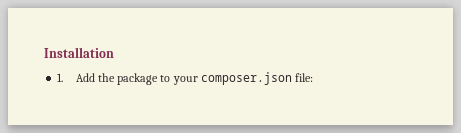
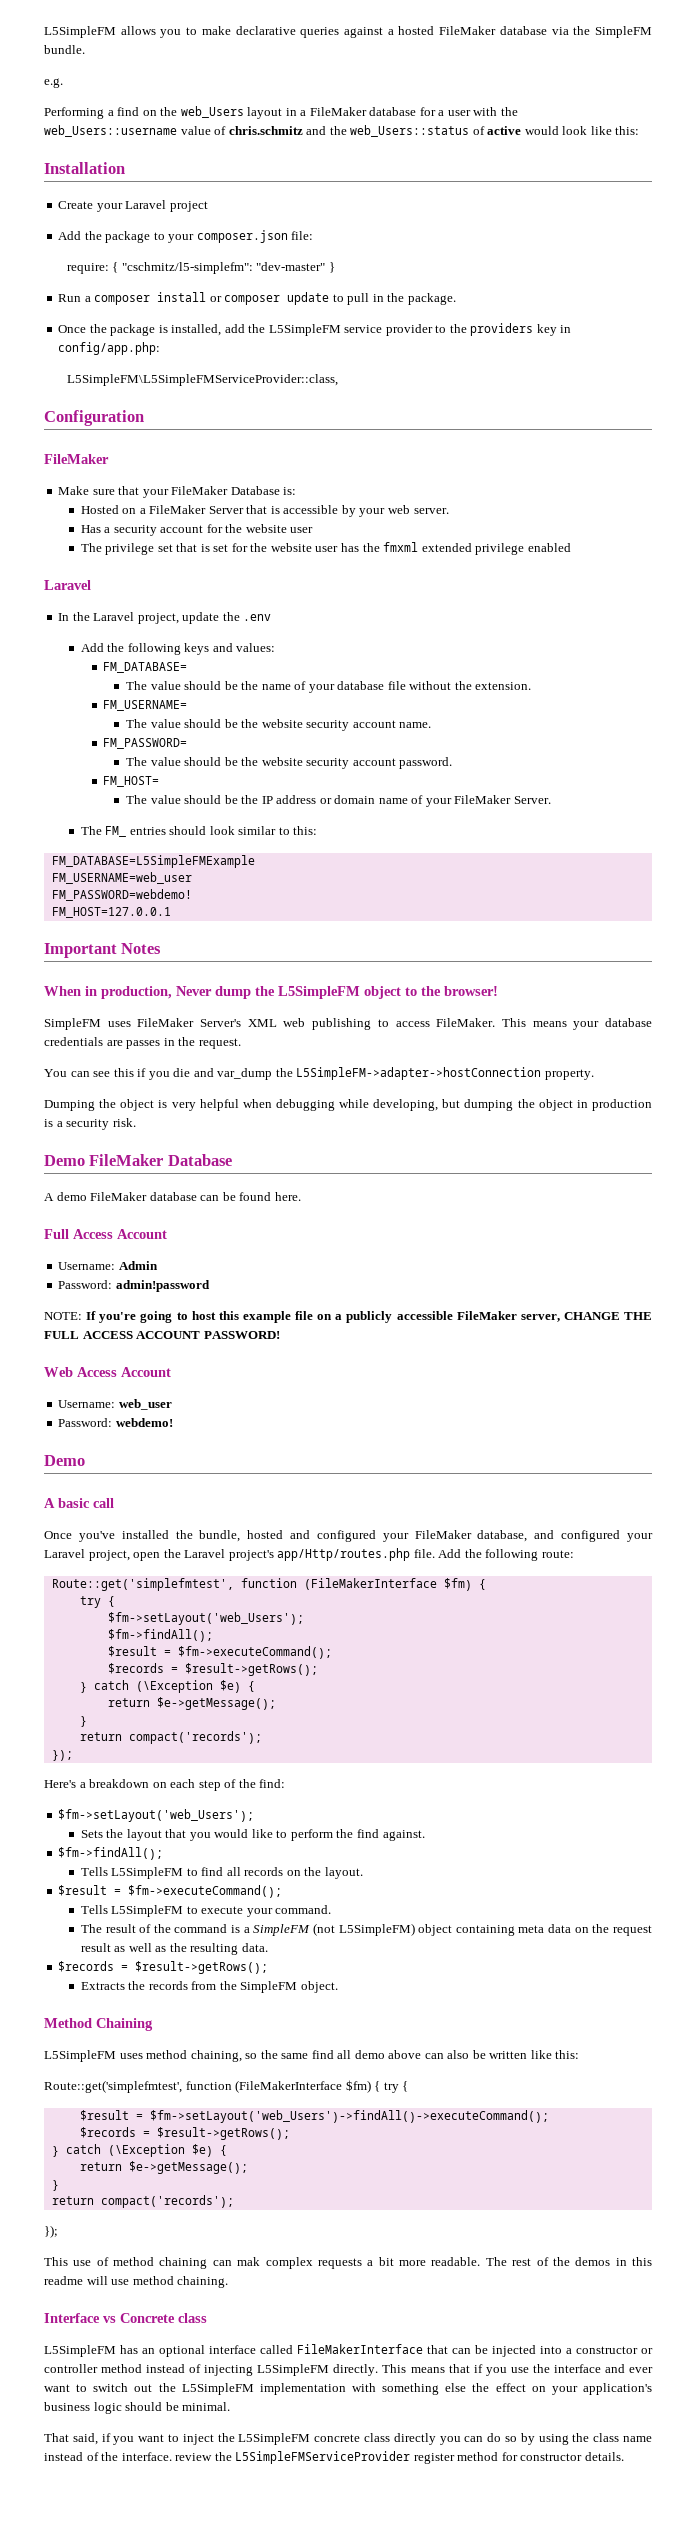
+ L5SimpleFM allows you to make declarative queries against a hosted FileMaker database via the SimpleFM bundle.
+ e.g.
+ Performing a find on the web_Users layout in a FileMaker database for a user with the web_Users::username value of chris.schmitz and the web_Users::status of active would look like this:
  Installation
- 1. Add the package to your composer.json file:
+ Create your Laravel project
+ Add the package to your composer.json file:
+ require: { "cschmitz/l5-simplefm": "dev-master" }
+ Run a composer install or composer update to pull in the package.
+ Once the package is installed, add the L5SimpleFM service provider to the providers key in config/app.php:
+ L5SimpleFM\L5SimpleFMServiceProvider::class,
+ Configuration
+ FileMaker
+ Make sure that your FileMaker Database is:
+ Hosted on a FileMaker Server that is accessible by your web server.
+ Has a security account for the website user
+ The privilege set that is set for the website user has the fmxml extended privilege enabled
+ Laravel
+ In the Laravel project, update the .env
+ Add the following keys and values:
+ FM_DATABASE=
+ The value should be the name of your database file without the extension.
+ FM_USERNAME=
+ The value should be the website security account name.
+ FM_PASSWORD=
+ The value should be the website security account password.
+ FM_HOST=
+ The value should be the IP address or domain name of your FileMaker Server.
+ The FM_ entries should look similar to this:
+ FM_DATABASE=L5SimpleFMExample
+ FM_USERNAME=web_user
+ FM_PASSWORD=webdemo!
+ FM_HOST=127.0.0.1
+ Important Notes
+ When in production, Never dump the L5SimpleFM object to the browser!
+ SimpleFM uses FileMaker Server's XML web publishing to access FileMaker. This means your database credentials are passes in the request.
+ You can see this if you die and var_dump the L5SimpleFM->adapter->hostConnection property.
+ Dumping the object is very helpful when debugging while developing, but dumping the object in production is a security risk.
+ Demo FileMaker Database
+ A demo FileMaker database can be found here.
+ Full Access Account
+ Username: Admin
+ Password: admin!password
+ NOTE: If you're going to host this example file on a publicly accessible FileMaker server, CHANGE THE FULL ACCESS ACCOUNT PASSWORD!
+ Web Access Account
+ Username: web_user
+ Password: webdemo!
+ Demo
+ A basic call
+ Once you've installed the bundle, hosted and configured your FileMaker database, and configured your Laravel project, open the Laravel project's app/Http/routes.php file. Add the following route:
+ Route::get('simplefmtest', function (FileMakerInterface $fm) {
+ try {
+ $fm->setLayout('web_Users');
+ $fm->findAll();
+ $result = $fm->executeCommand();
+ $records = $result->getRows();
+ } catch (\Exception $e) {
+ return $e->getMessage();
+ }
+ return compact('records');
+ });
+ Here's a breakdown on each step of the find:
+ $fm->setLayout('web_Users');
+ Sets the layout that you would like to perform the find against.
+ $fm->findAll();
+ Tells L5SimpleFM to find all records on the layout.
+ $result = $fm->executeCommand();
+ Tells L5SimpleFM to execute your command.
+ The result of the command is a SimpleFM (not L5SimpleFM) object containing meta data on the request result as well as the resulting data.
+ $records = $result->getRows();
+ Extracts the records from the SimpleFM object.
+ Method Chaining
+ L5SimpleFM uses method chaining, so the same find all demo above can also be written like this:
+ Route::get('simplefmtest', function (FileMakerInterface $fm) { try {
+ $result = $fm->setLayout('web_Users')->findAll()->executeCommand();
+ $records = $result->getRows();
+ } catch (\Exception $e) {
+ return $e->getMessage();
+ }
+ return compact('records');
+ });
+ This use of method chaining can mak complex requests a bit more readable. The rest of the demos in this readme will use method chaining.
+ Interface vs Concrete class
+ L5SimpleFM has an optional interface called FileMakerInterface that can be injected into a constructor or controller method instead of injecting L5SimpleFM directly. This means that if you use the interface and ever want to switch out the L5SimpleFM implementation with something else the effect on your application's business logic should be minimal.
+ That said, if you want to inject the L5SimpleFM concrete class directly you can do so by using the class name instead of the interface. review the L5SimpleFMServiceProvider register method for constructor details.

